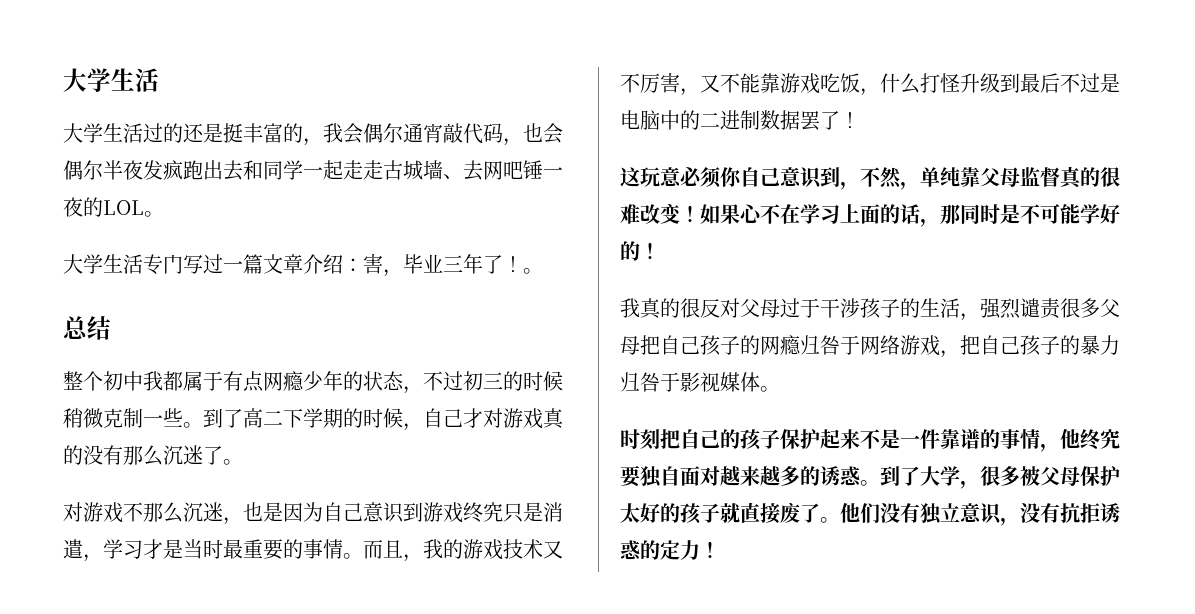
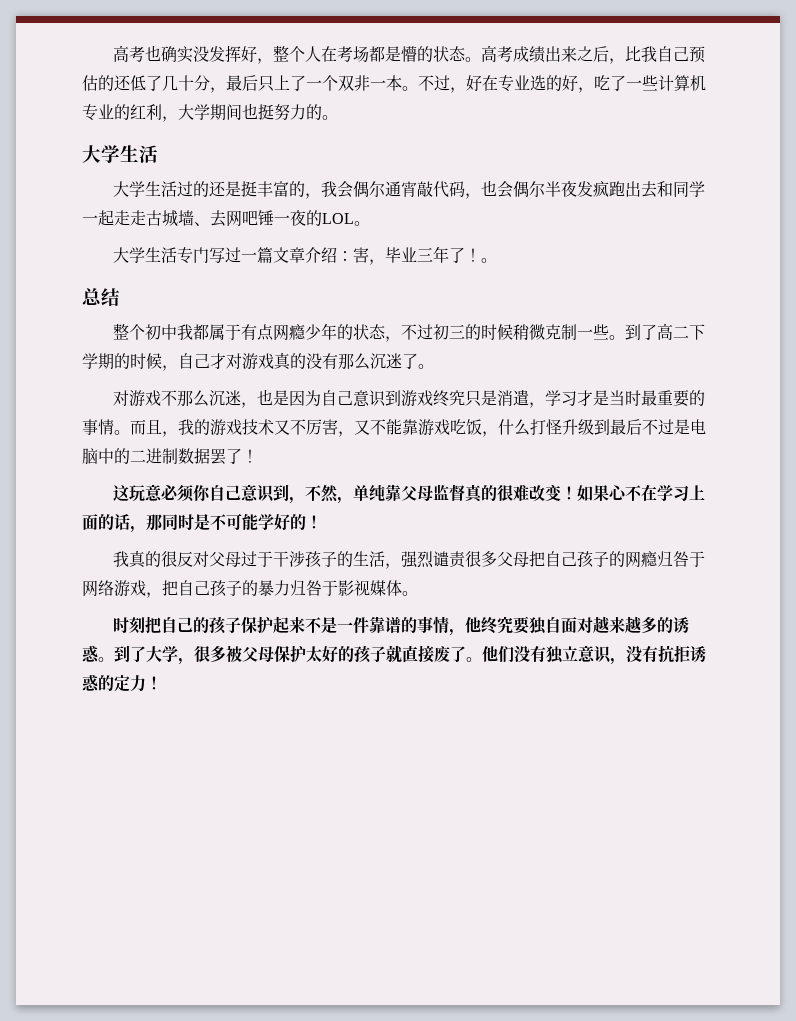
+ 高考也确实没发挥好，整个人在考场都是懵的状态。高考成绩出来之后，比我自己预估的还低了几十分，最后只上了一个双非一本。不过，好在专业选的好，吃了一些计算机专业的红利，大学期间也挺努力的。

